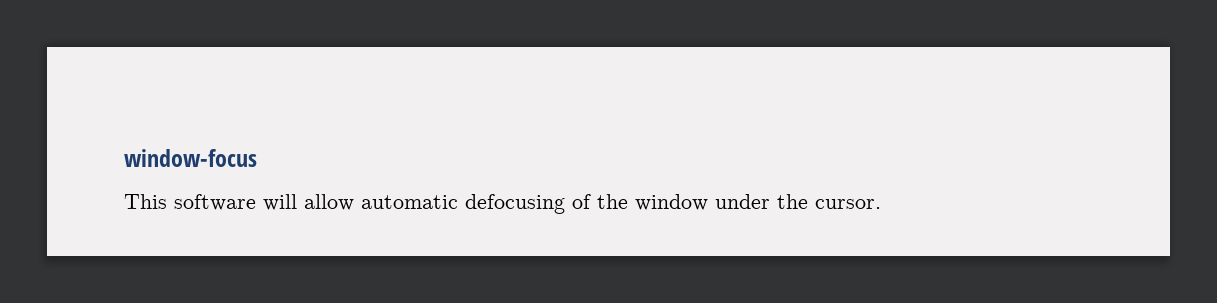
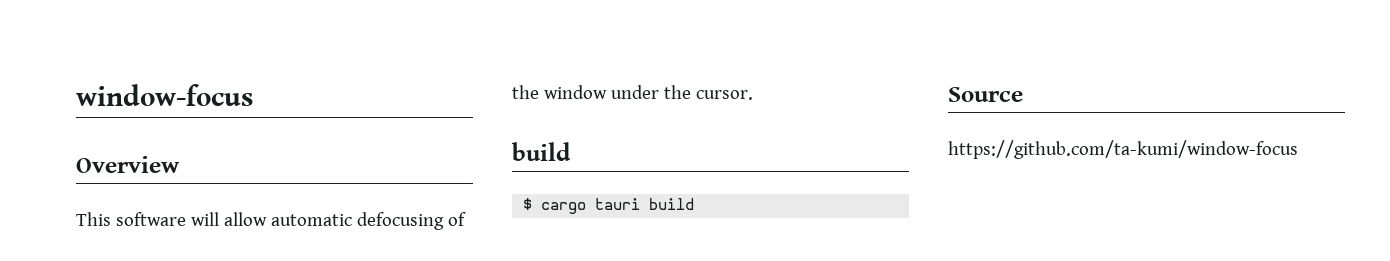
+ Overview
  This software will allow automatic defocusing of the window under the cursor.
+ build
+ $ cargo tauri build
+ Source
+ https://github.com/ta-kumi/window-focus

